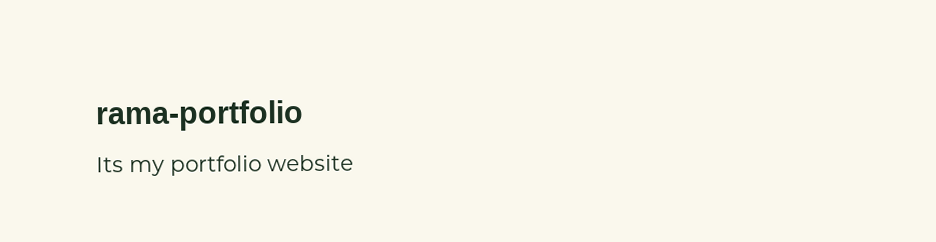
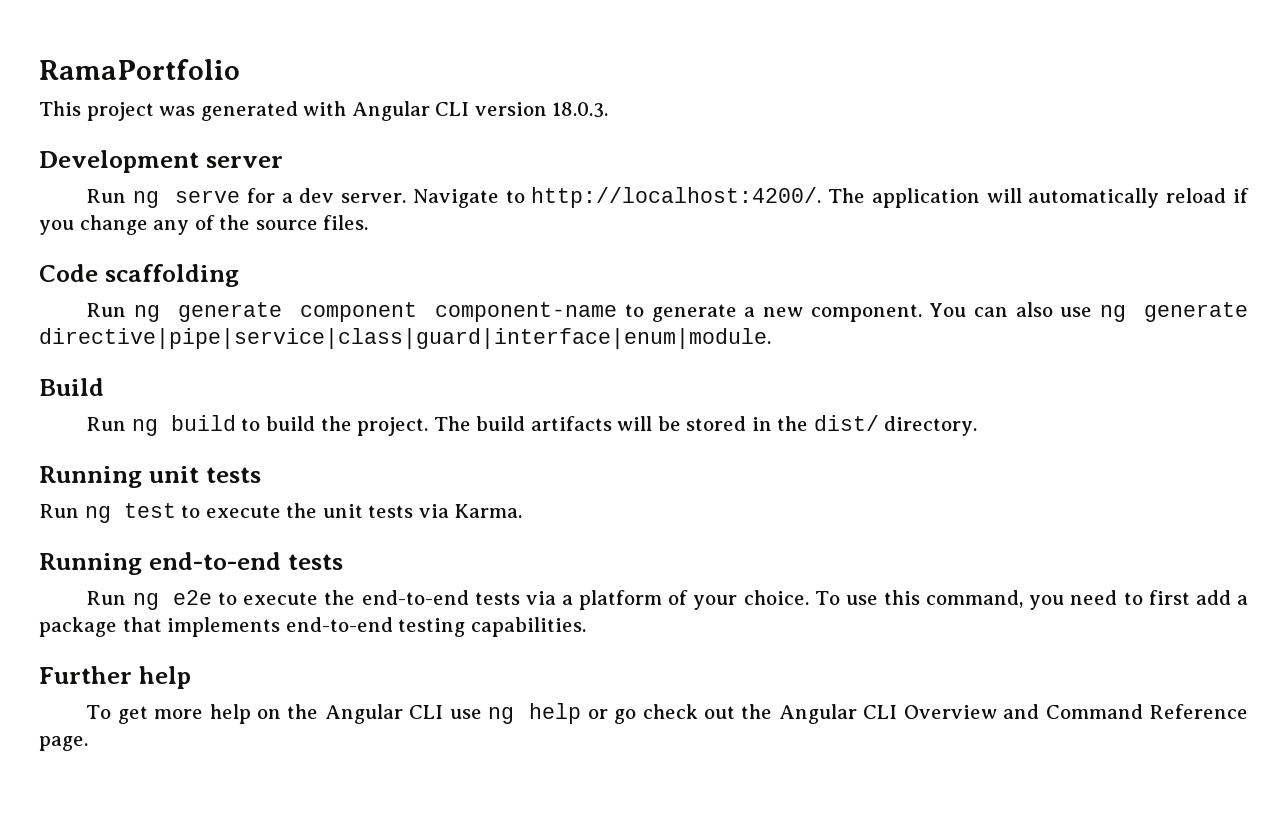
- rama-portfolio
- Its my portfolio website
+ RamaPortfolio
+ This project was generated with Angular CLI version 18.0.3.
+ Development server
+ Run ng serve for a dev server. Navigate to http://localhost:4200/. The application will automatically reload if you change any of the source files.
+ Code scaffolding
+ Run ng generate component component-name to generate a new component. You can also use ng generate directive|pipe|service|class|guard|interface|enum|module.
+ Build
+ Run ng build to build the project. The build artifacts will be stored in the dist/ directory.
+ Running unit tests
+ Run ng test to execute the unit tests via Karma.
+ Running end-to-end tests
+ Run ng e2e to execute the end-to-end tests via a platform of your choice. To use this command, you need to first add a package that implements end-to-end testing capabilities.
+ Further help
+ To get more help on the Angular CLI use ng help or go check out the Angular CLI Overview and Command Reference page.

